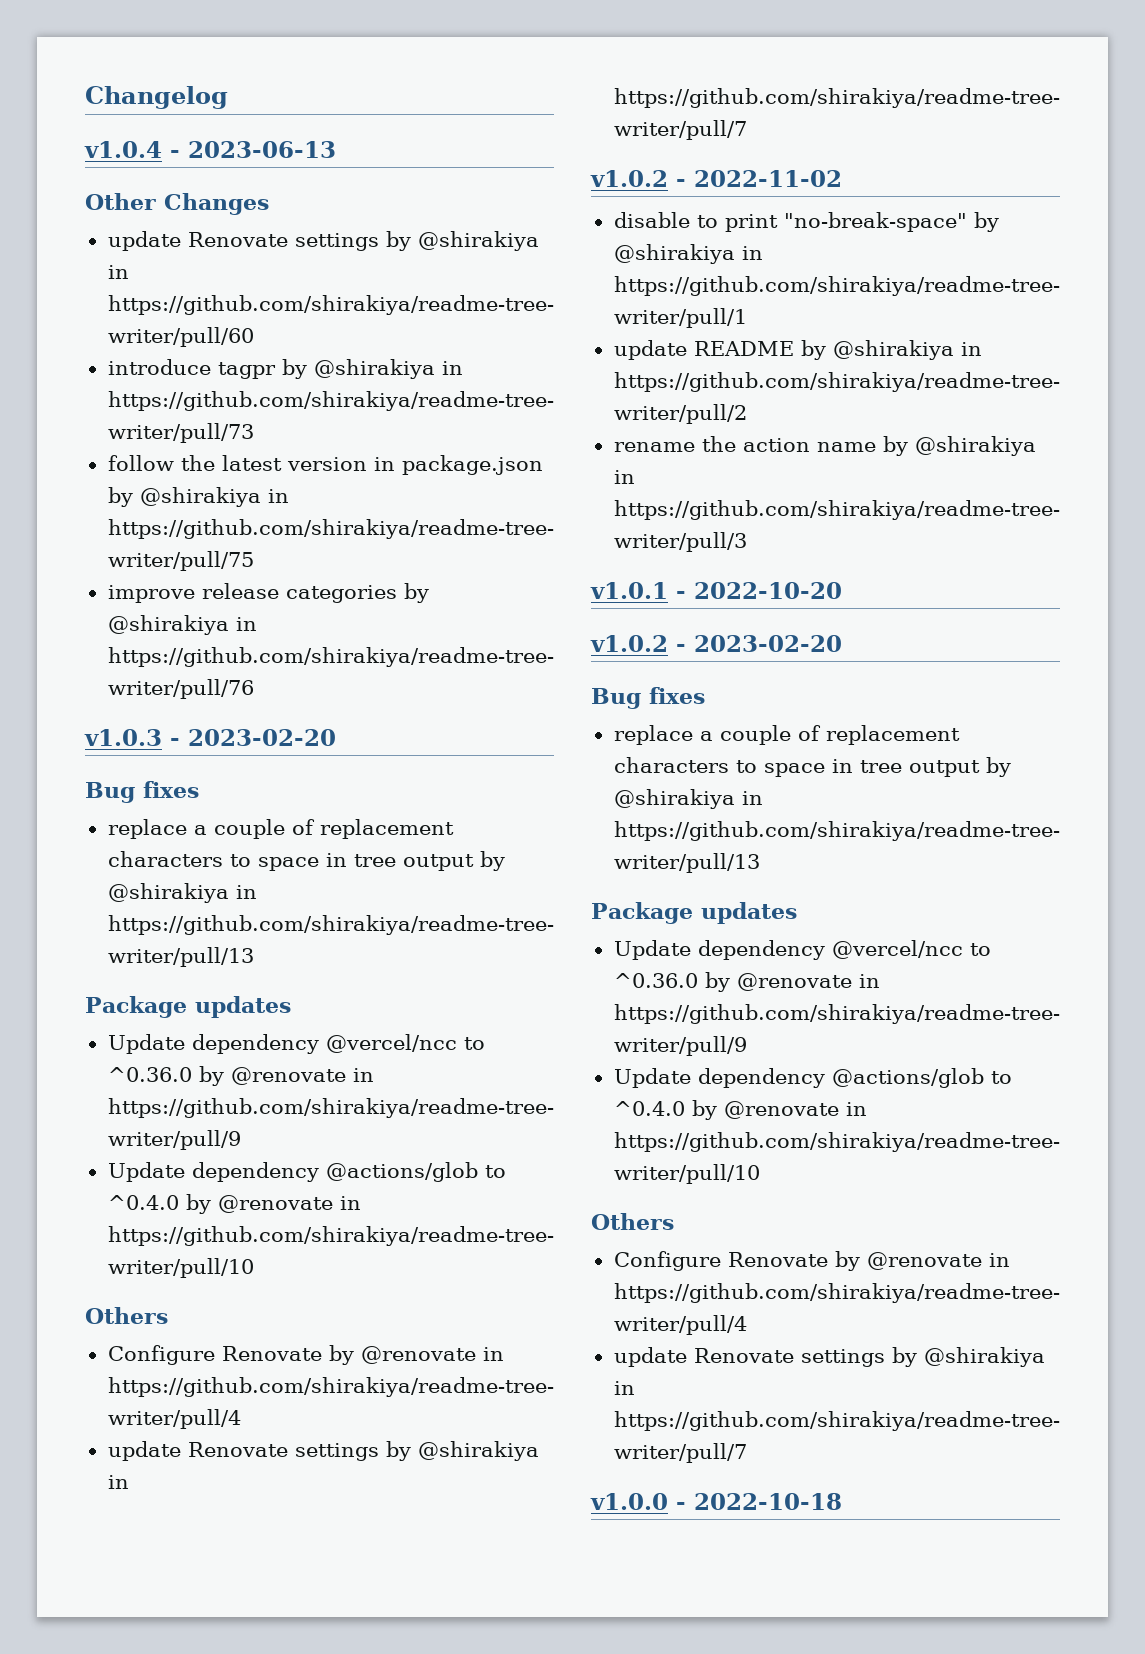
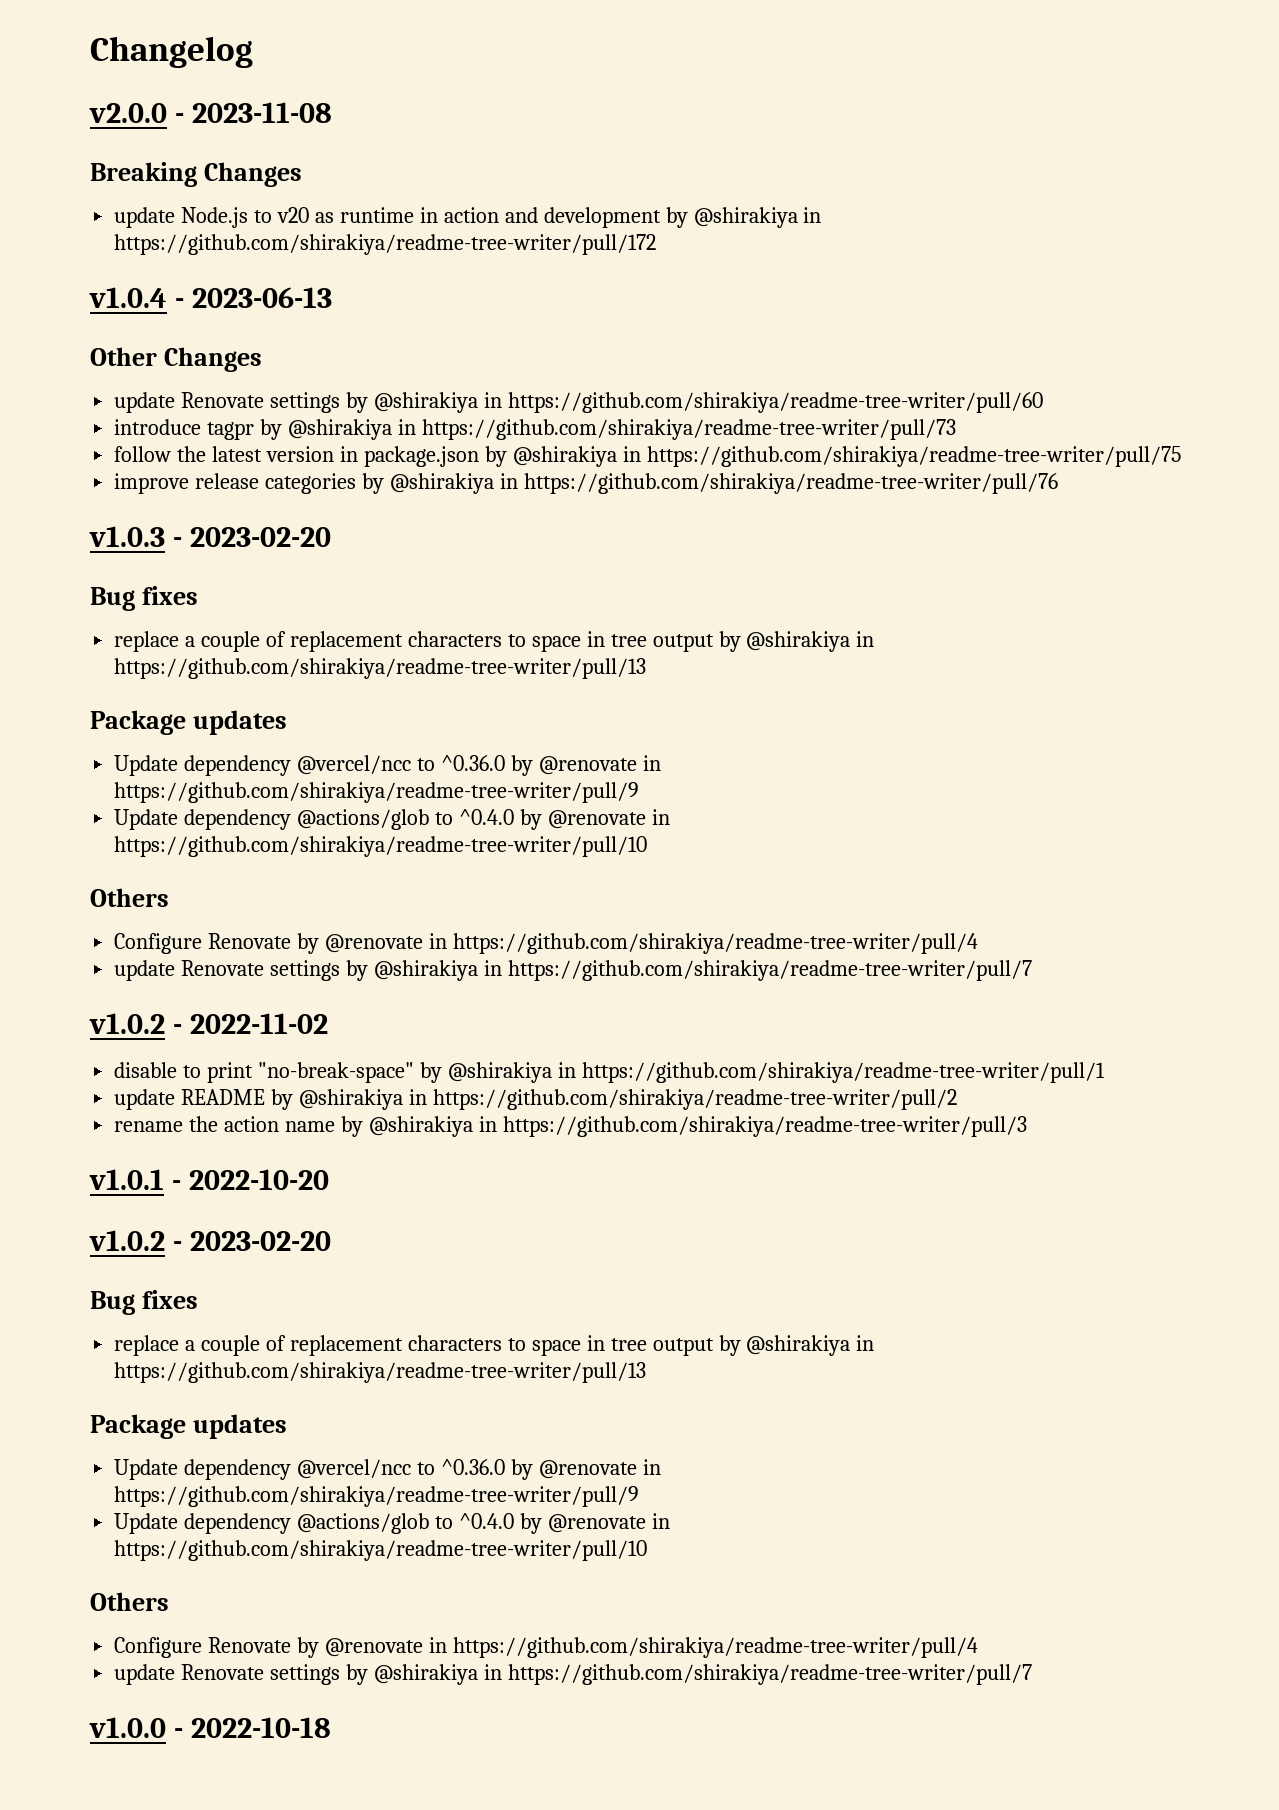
+ v2.0.0 - 2023-11-08
+ Breaking Changes
+ update Node.js to v20 as runtime in action and development by @shirakiya in https://github.com/shirakiya/readme-tree-writer/pull/172

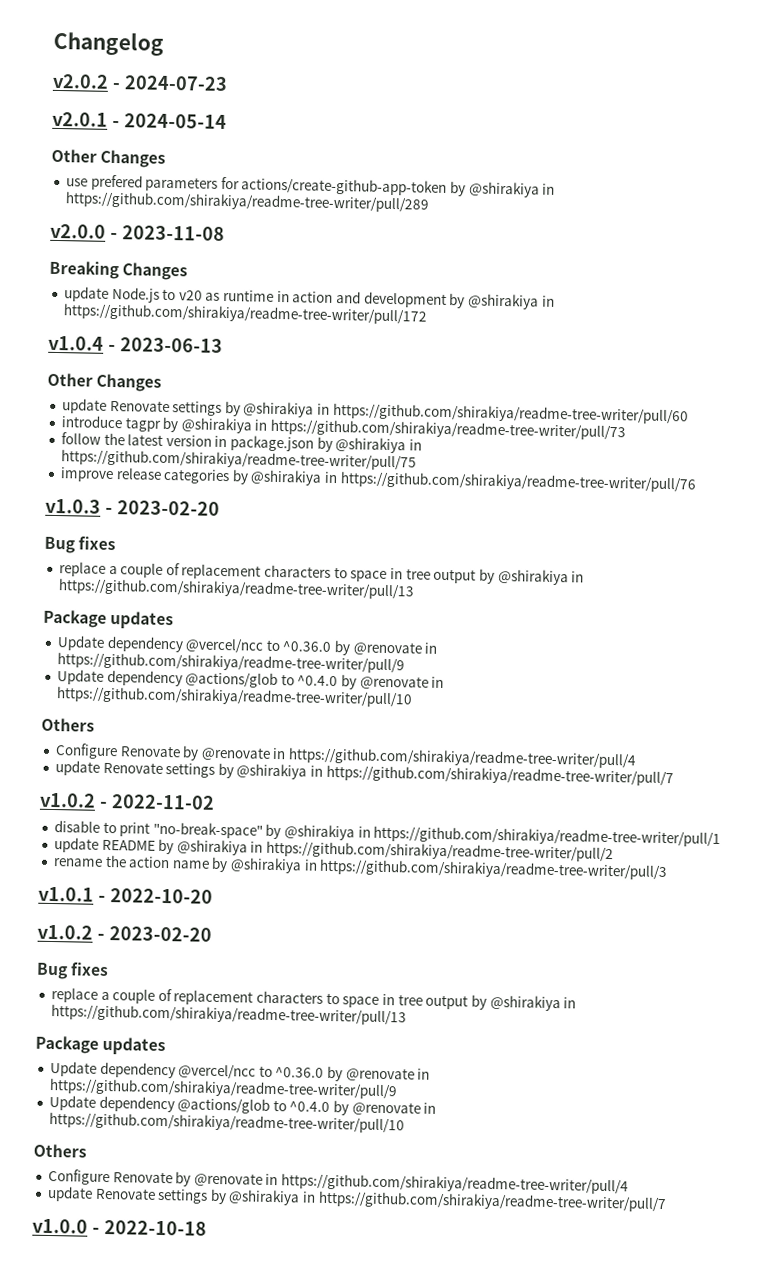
+ v2.0.2 - 2024-07-23
+ v2.0.1 - 2024-05-14
+ Other Changes
+ use prefered parameters for actions/create-github-app-token by @shirakiya in https://github.com/shirakiya/readme-tree-writer/pull/289

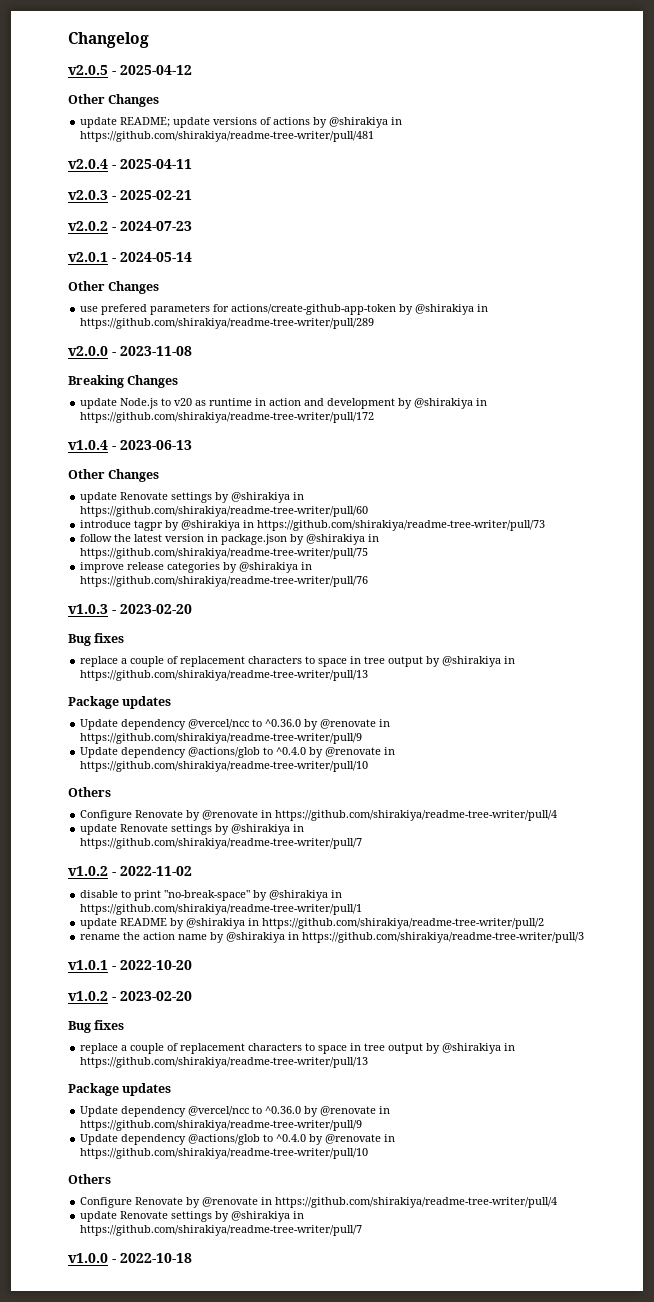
+ v2.0.5 - 2025-04-12
+ Other Changes
+ update README; update versions of actions by @shirakiya in https://github.com/shirakiya/readme-tree-writer/pull/481
+ v2.0.4 - 2025-04-11
+ v2.0.3 - 2025-02-21

